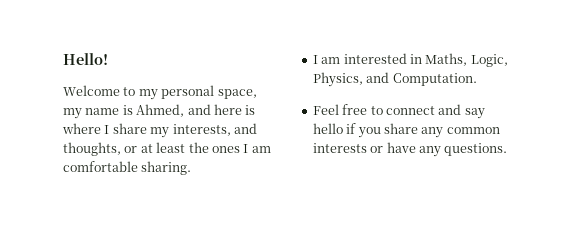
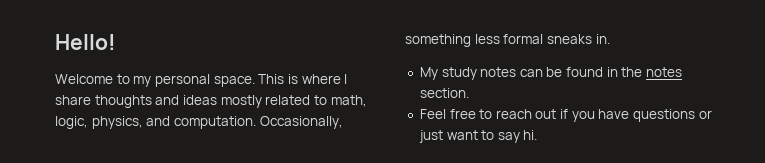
- Welcome to my personal space, my name is Ahmed, and here is where I share my interests, and thoughts, or at least the ones I am comfortable sharing.
- I am interested in Maths, Logic, Physics, and Computation.
- Feel free to connect and say hello if you share any common interests or have any questions.
+ Welcome to my personal space. This is where I share thoughts and ideas mostly related to math, logic, physics, and computation. Occasionally, something less formal sneaks in.
+ My study notes can be found in the notes section.
+ Feel free to reach out if you have questions or just want to say hi.

